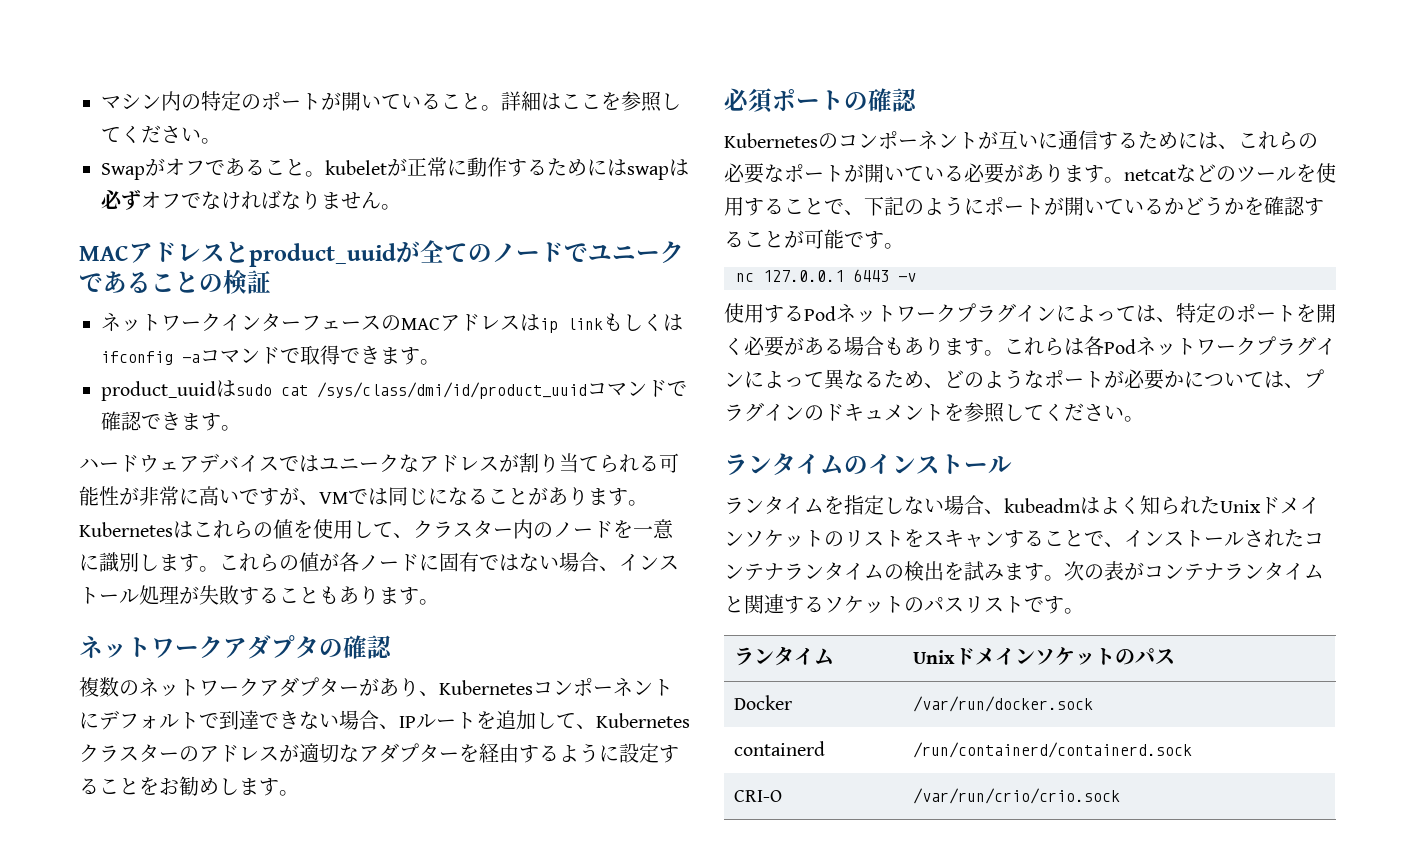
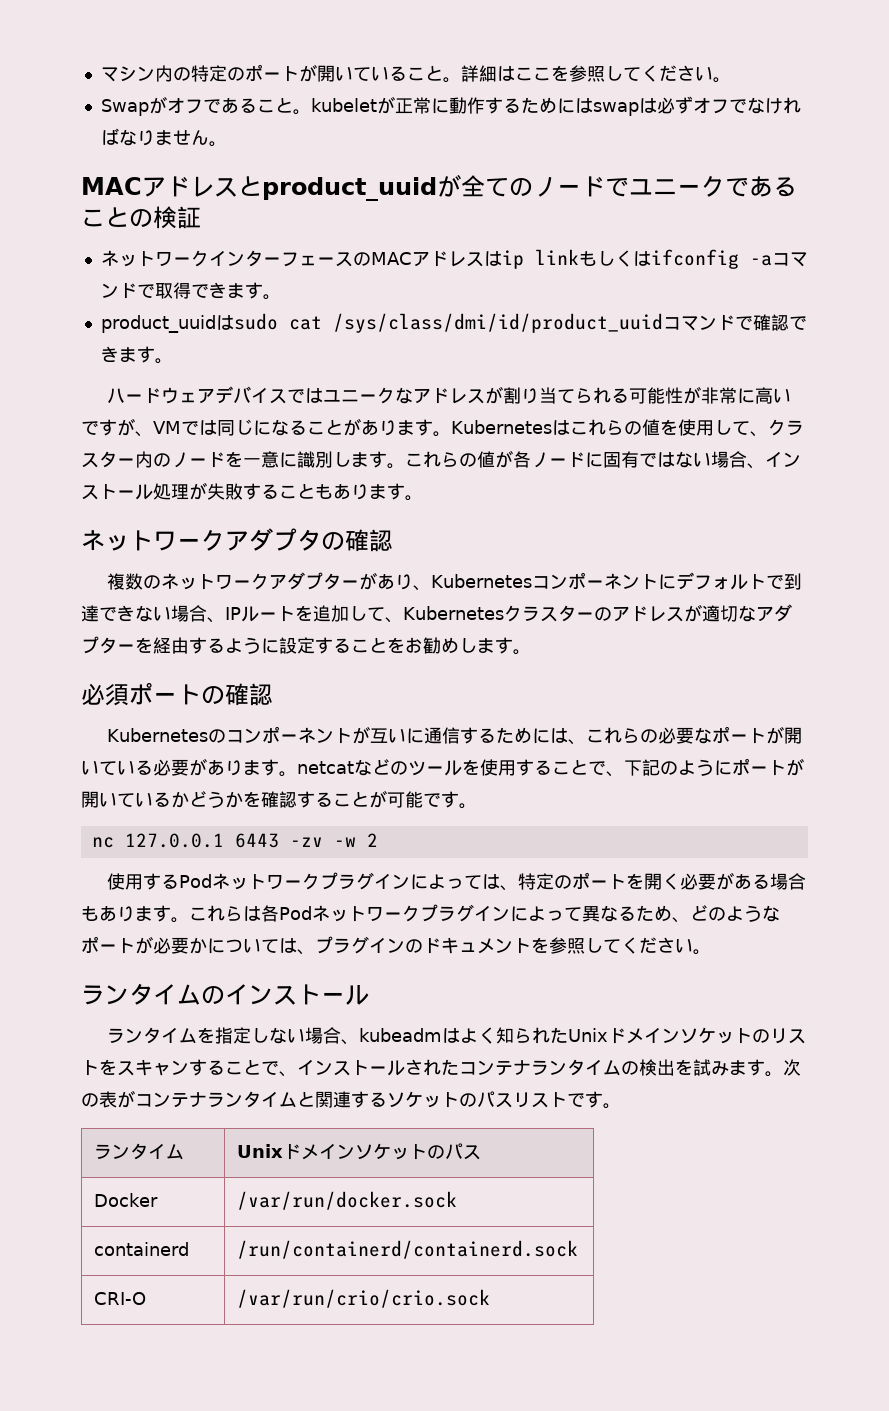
- nc 127.0.0.1 6443 -v
+ nc 127.0.0.1 6443 -zv -w 2

